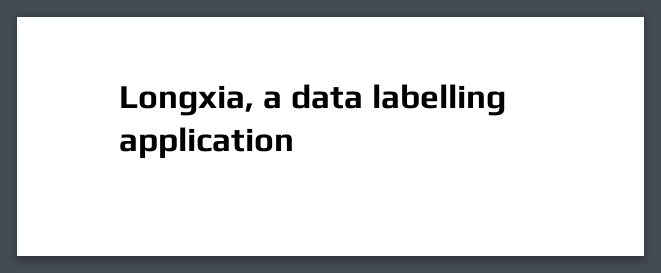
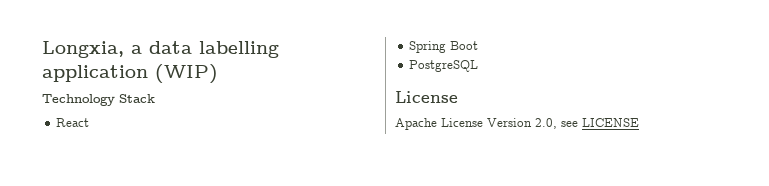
- Longxia, a data labelling application
+ Longxia, a data labelling application (WIP)
+ Technology Stack
+ React
+ Spring Boot
+ PostgreSQL
+ License
+ Apache License Version 2.0, see LICENSE

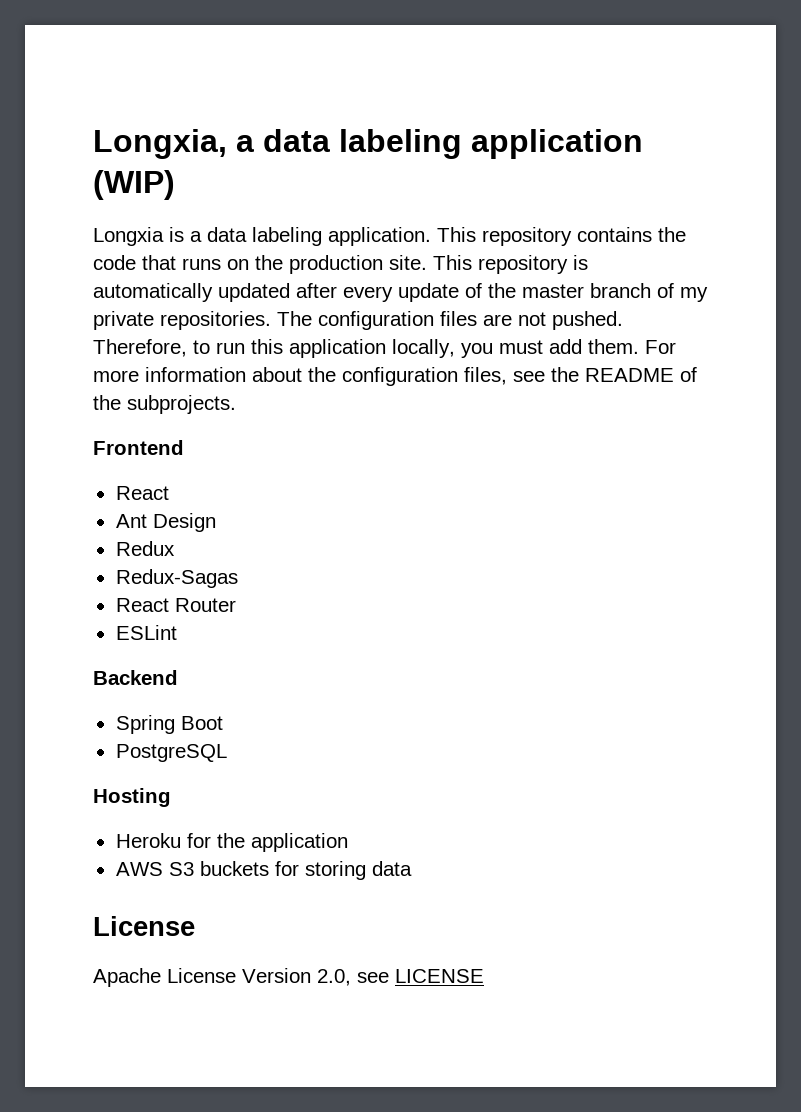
- Longxia, a data labelling application (WIP)
+ Longxia, a data labeling application (WIP)
- Technology Stack
+ Longxia is a data labeling application. This repository contains the code that runs on the production site. This repository is automatically updated after every update of the master branch of my private repositories. The configuration files are not pushed. Therefore, to run this application locally, you must add them. For more information about the configuration files, see the README of the subprojects.
+ Frontend
  React
+ Ant Design
+ Redux
+ Redux-Sagas
+ React Router
+ ESLint
+ Backend
  Spring Boot
  PostgreSQL
+ Hosting
+ Heroku for the application
+ AWS S3 buckets for storing data

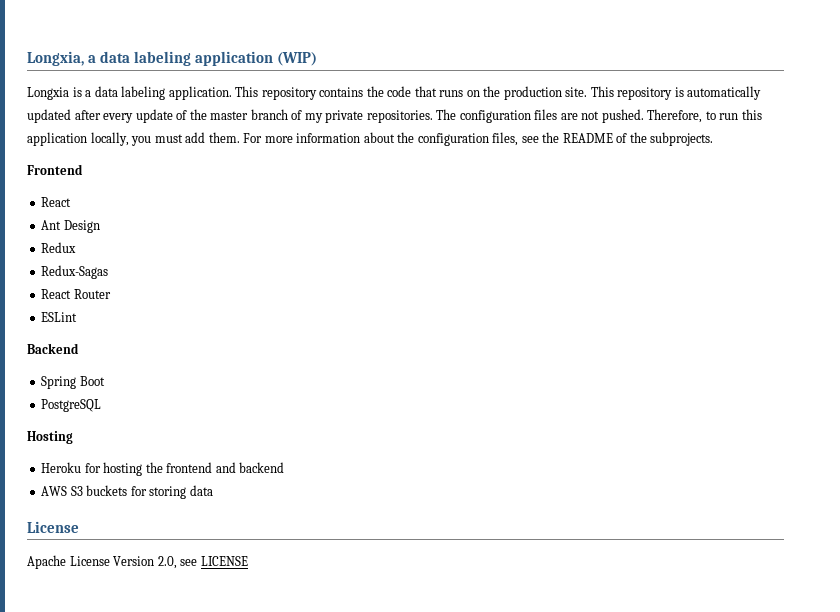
- Heroku for the application
+ Heroku for hosting the frontend and backend

